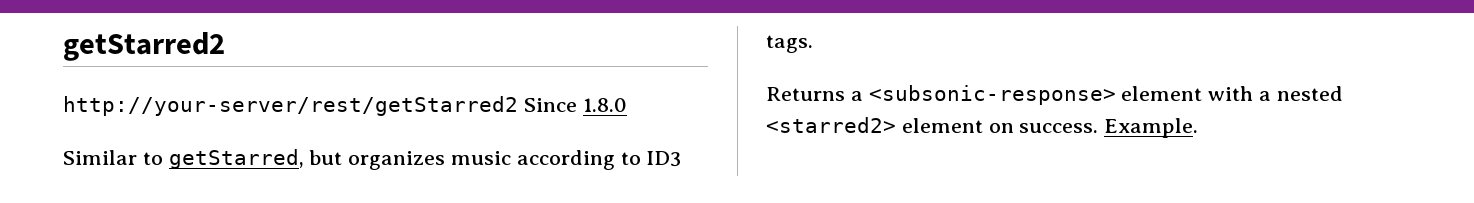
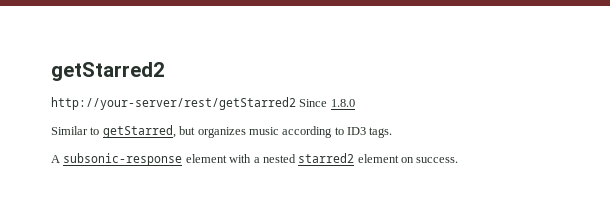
- Returns a <subsonic-response> element with a nested <starred2> element on success. Example.
+ A subsonic-response element with a nested starred2 element on success.

